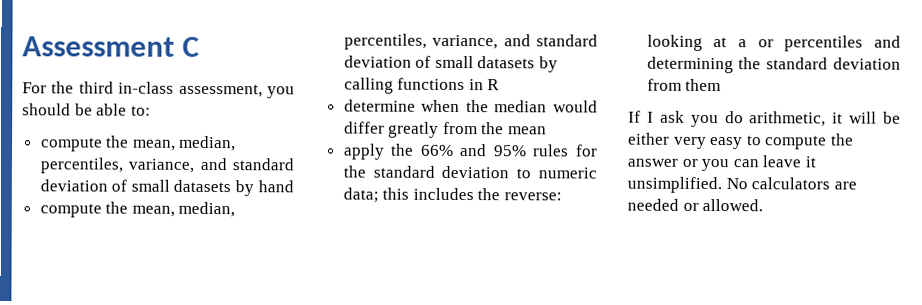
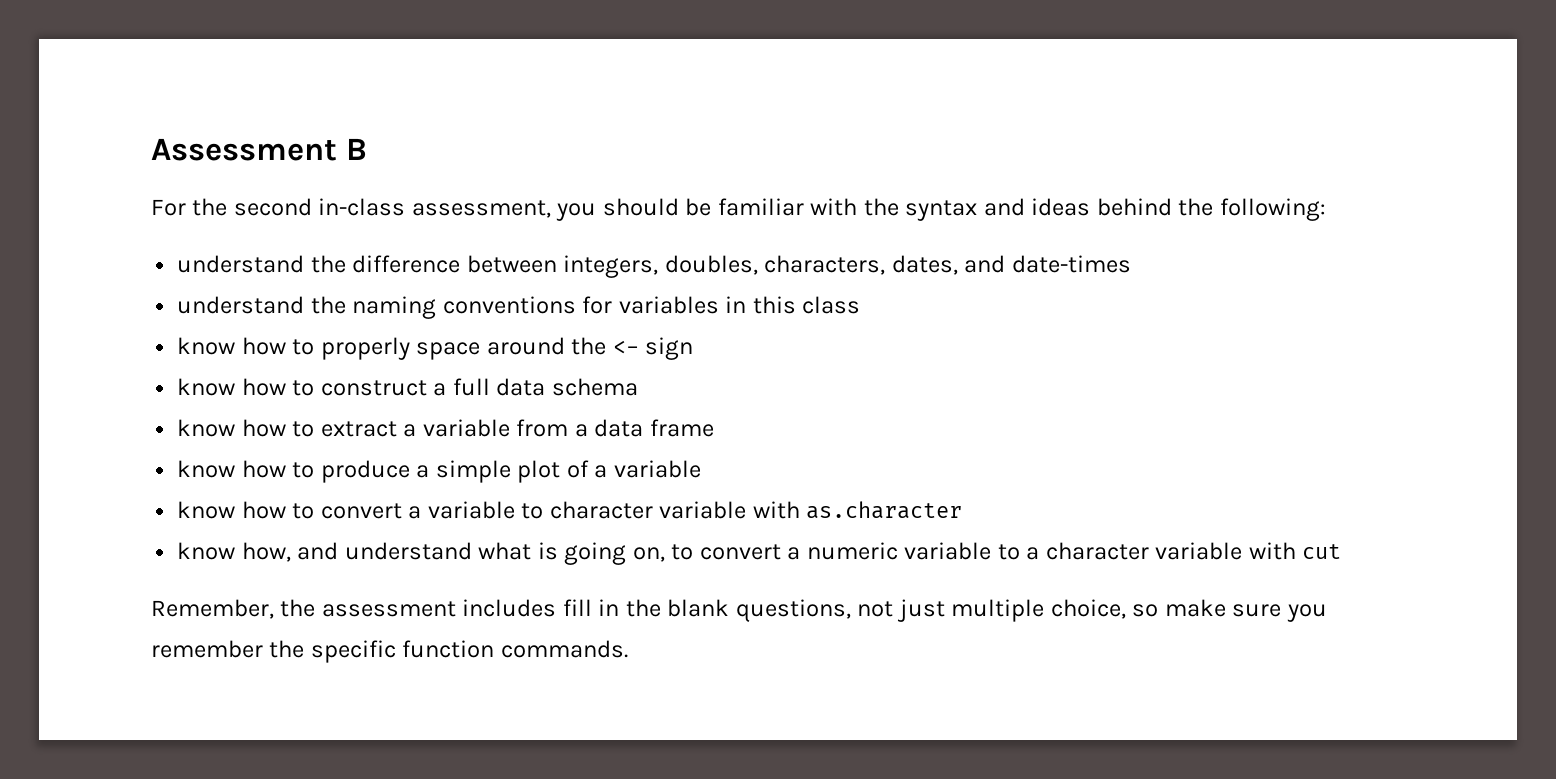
- Assessment C
+ Assessment B
- For the third in-class assessment, you should be able to:
- compute the mean, median, percentiles, variance, and standard deviation of small datasets by hand
- compute the mean, median, percentiles, variance, and standard deviation of small datasets by calling functions in R
- determine when the median would differ greatly from the mean
- apply the 66% and 95% rules for the standard deviation to numeric data; this includes the reverse: looking at a or percentiles and determining the standard deviation from them
- If I ask you do arithmetic, it will be either very easy to compute the answer or you can leave it unsimplified. No calculators are needed or allowed.
+ For the second in-class assessment, you should be familiar with the syntax and ideas behind the following:
+ understand the difference between integers, doubles, characters, dates, and date-times
+ understand the naming conventions for variables in this class
+ know how to properly space around the <- sign
+ know how to construct a full data schema
+ know how to extract a variable from a data frame
+ know how to produce a simple plot of a variable
+ know how to convert a variable to character variable with as.character
+ know how, and understand what is going on, to convert a numeric variable to a character variable with cut
+ Remember, the assessment includes fill in the blank questions, not just multiple choice, so make sure you remember the specific function commands.

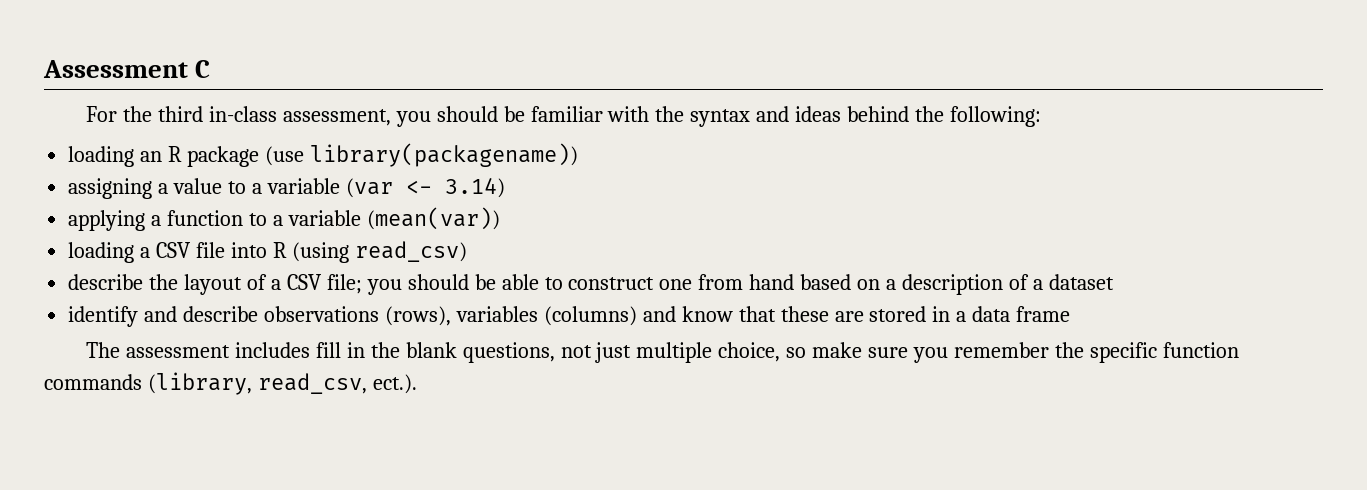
- Assessment B
+ Assessment C
- For the second in-class assessment, you should be familiar with the syntax and ideas behind the following:
+ For the third in-class assessment, you should be familiar with the syntax and ideas behind the following:
- understand the difference between integers, doubles, characters, dates, and date-times
- understand the naming conventions for variables in this class
- know how to properly space around the <- sign
- know how to construct a full data schema
- know how to extract a variable from a data frame
- know how to produce a simple plot of a variable
- know how to convert a variable to character variable with as.character
- know how, and understand what is going on, to convert a numeric variable to a character variable with cut
- Remember, the assessment includes fill in the blank questions, not just multiple choice, so make sure you remember the specific function commands.
+ loading an R package (use library(packagename))
+ assigning a value to a variable (var <- 3.14)
+ applying a function to a variable (mean(var))
+ loading a CSV file into R (using read_csv)
+ describe the layout of a CSV file; you should be able to construct one from hand based on a description of a dataset
+ identify and describe observations (rows), variables (columns) and know that these are stored in a data frame
+ The assessment includes fill in the blank questions, not just multiple choice, so make sure you remember the specific function commands (library, read_csv, ect.).

